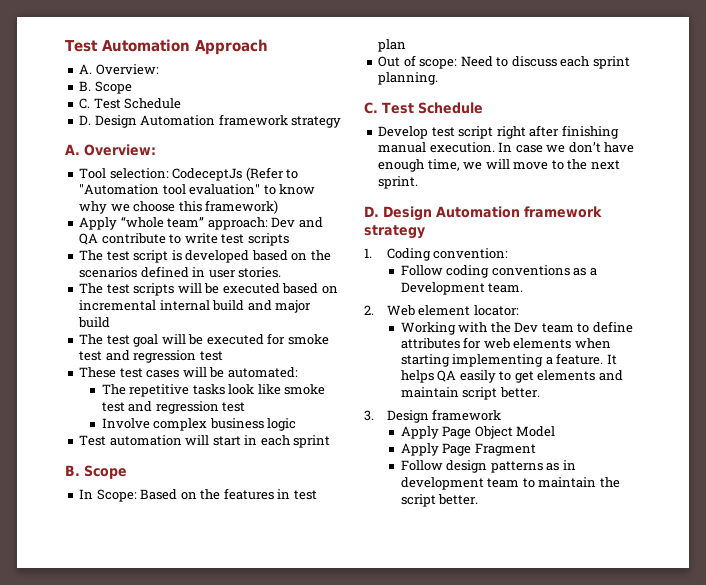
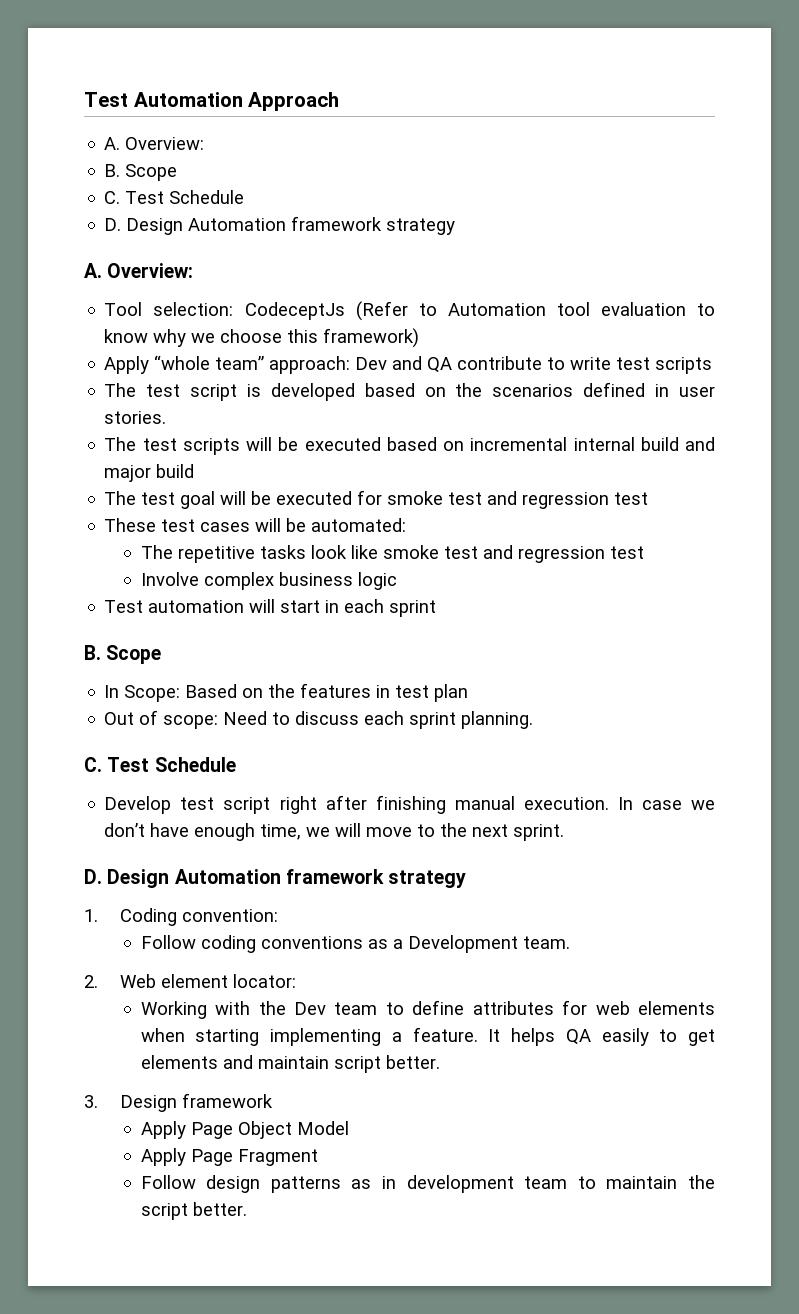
- Tool selection: CodeceptJs (Refer to "Automation tool evaluation" to know why we choose this framework)
+ Tool selection: CodeceptJs (Refer to Automation tool evaluation to know why we choose this framework)

